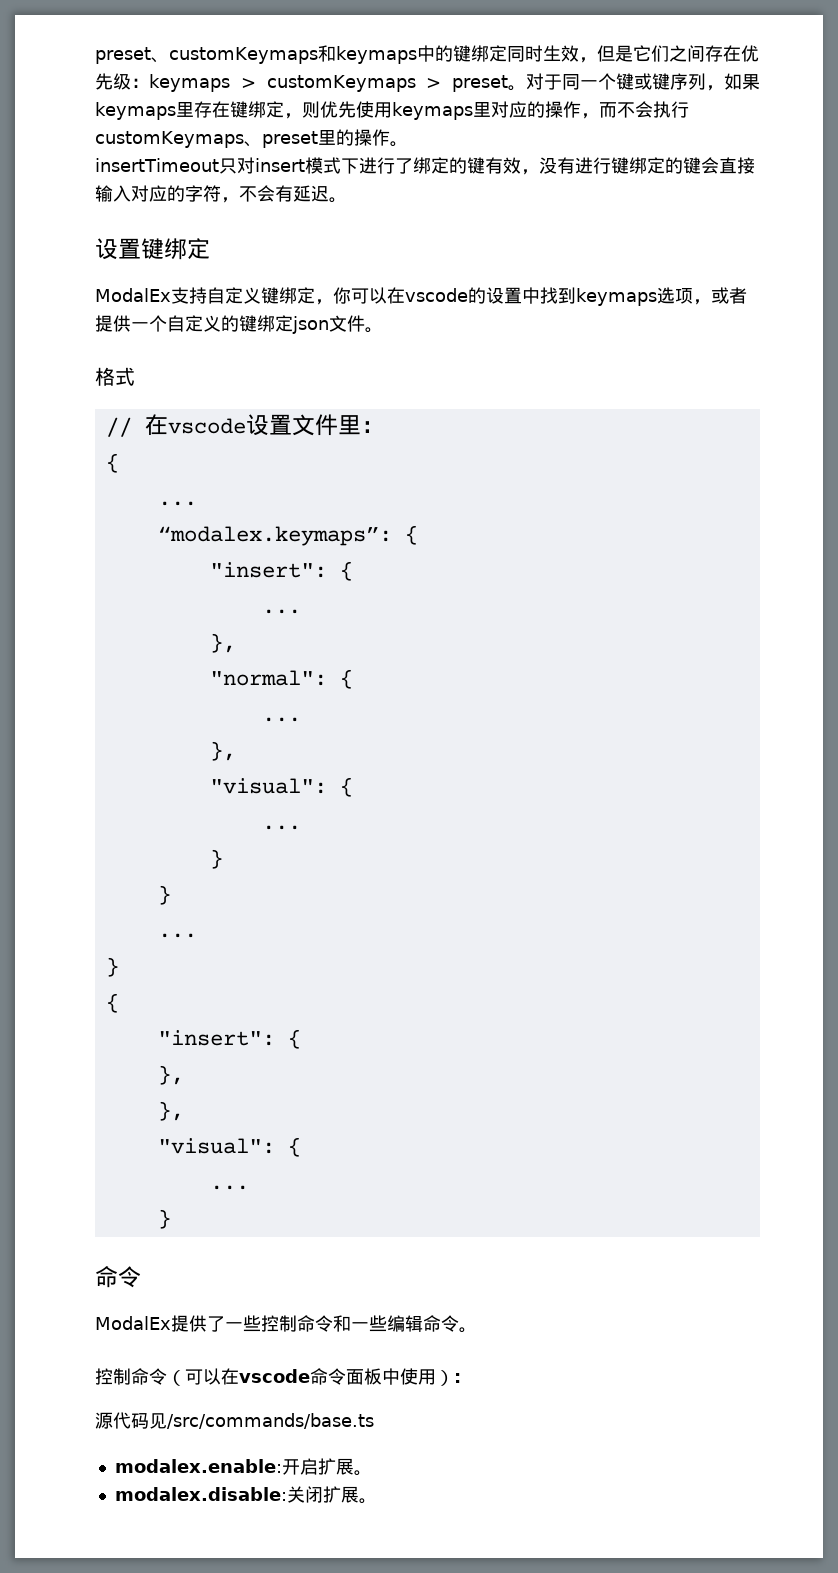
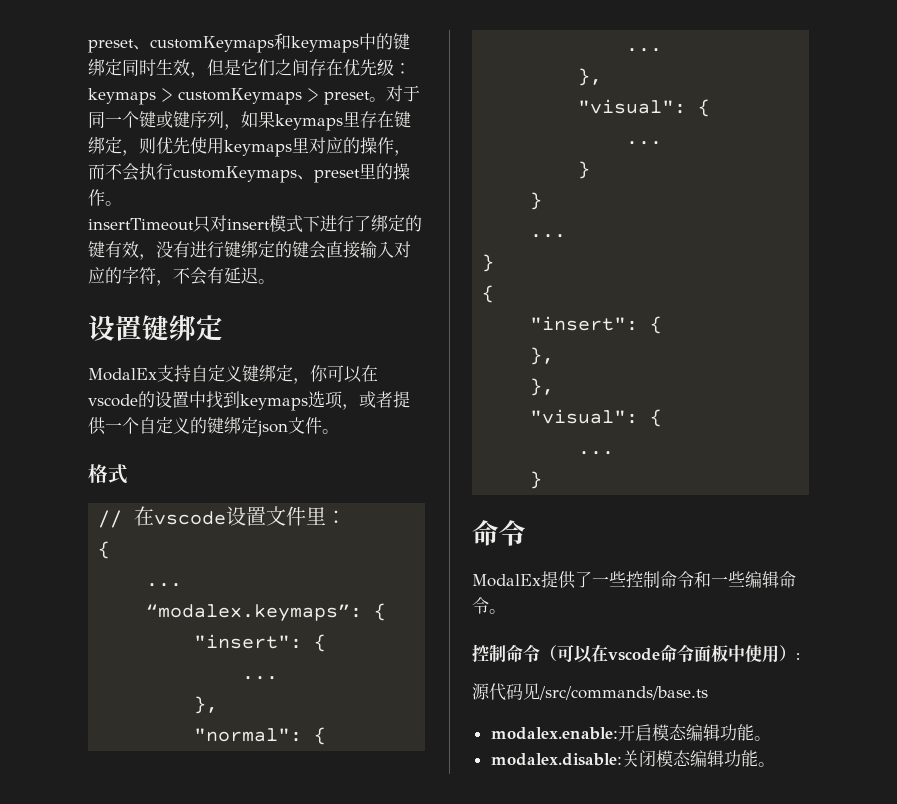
- modalex.enable:开启扩展。
+ modalex.enable:开启模态编辑功能。
- modalex.disable:关闭扩展。
+ modalex.disable:关闭模态编辑功能。

